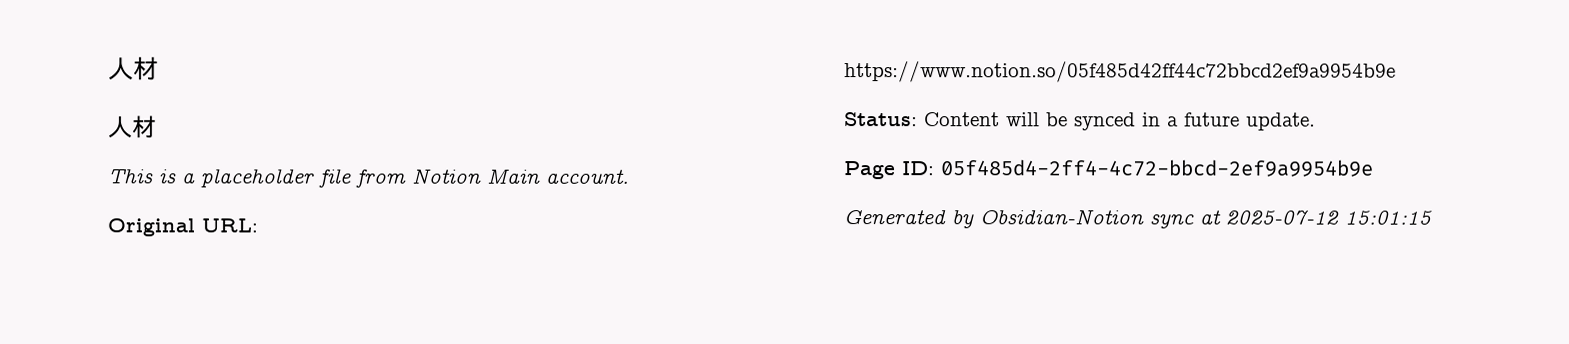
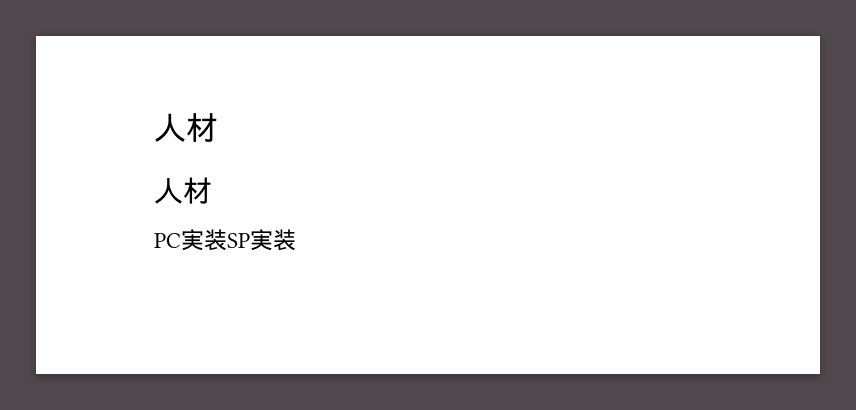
- This is a placeholder file from Notion Main account.
- Original URL: https://www.notion.so/05f485d42ff44c72bbcd2ef9a9954b9e
- Status: Content will be synced in a future update.
- Page ID: 05f485d4-2ff4-4c72-bbcd-2ef9a9954b9e
- Generated by Obsidian-Notion sync at 2025-07-12 15:01:15
+ PC実装SP実装

